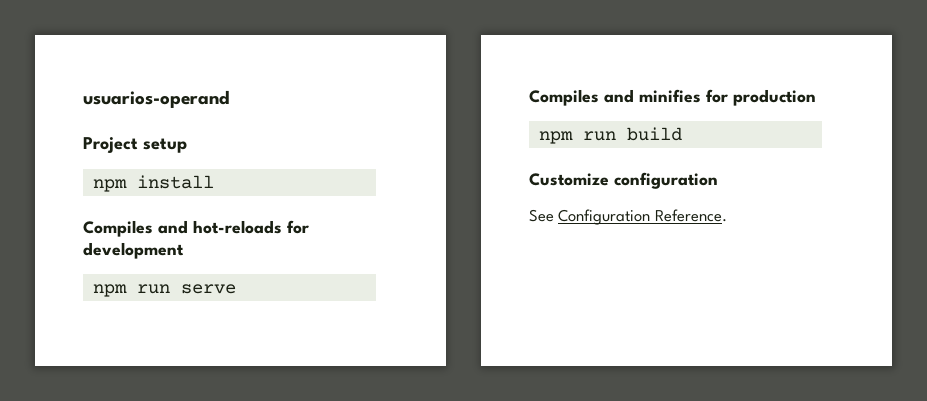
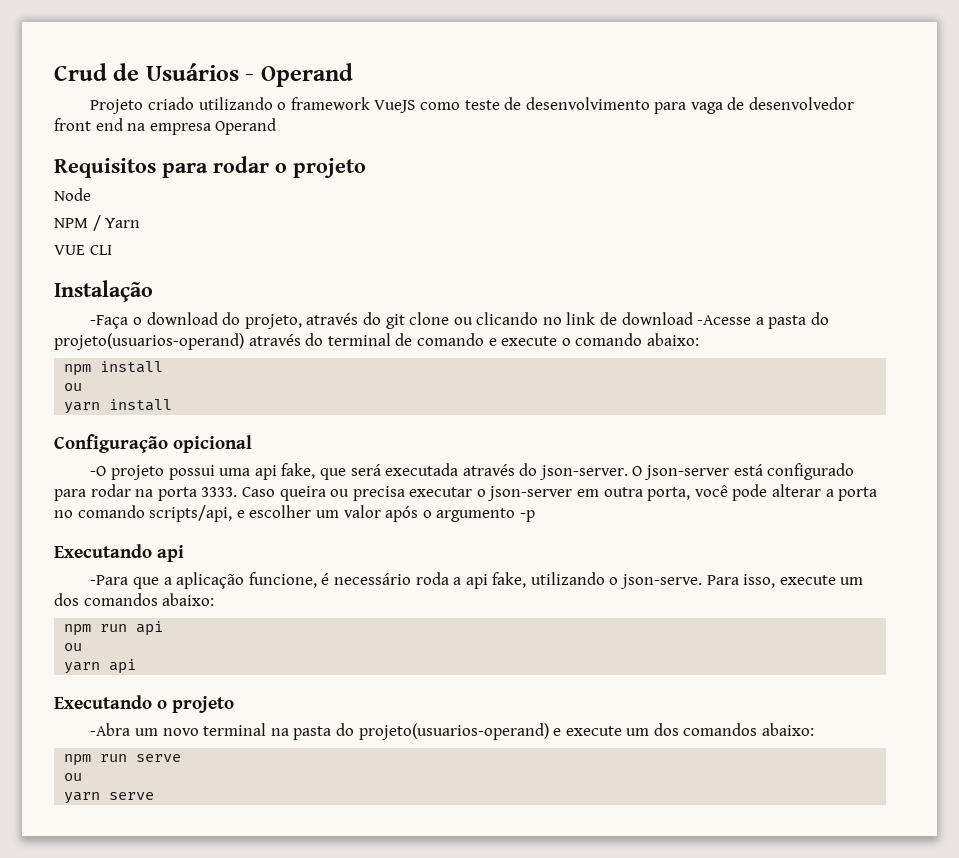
- usuarios-operand
- Project setup
+ Crud de Usuários - Operand
+ Projeto criado utilizando o framework VueJS como teste de desenvolvimento para vaga de desenvolvedor front end na empresa Operand
+ Requisitos para rodar o projeto
+ Node
+ NPM / Yarn
+ VUE CLI
+ Instalação
+ -Faça o download do projeto, através do git clone ou clicando no link de download -Acesse a pasta do projeto(usuarios-operand) através do terminal de comando e execute o comando abaixo:
  npm install
- Compiles and hot-reloads for development
+ ou
+ yarn install
+ Configuração opicional
+ -O projeto possui uma api fake, que será executada através do json-server. O json-server está configurado para rodar na porta 3333. Caso queira ou precisa executar o json-server em outra porta, você pode alterar a porta no comando scripts/api, e escolher um valor após o argumento -p
+ Executando api
+ -Para que a aplicação funcione, é necessário roda a api fake, utilizando o json-serve. Para isso, execute um dos comandos abaixo:
+ npm run api
+ ou
+ yarn api
+ Executando o projeto
+ -Abra um novo terminal na pasta do projeto(usuarios-operand) e execute um dos comandos abaixo:
  npm run serve
- Compiles and minifies for production
- npm run build
- Customize configuration
- See Configuration Reference.
+ ou
+ yarn serve

